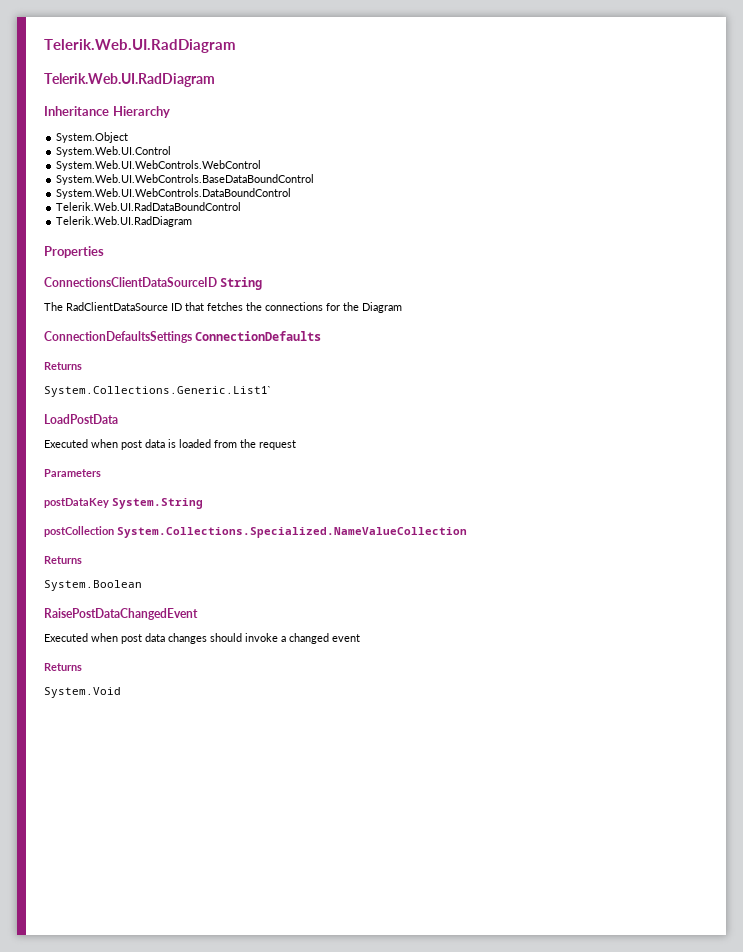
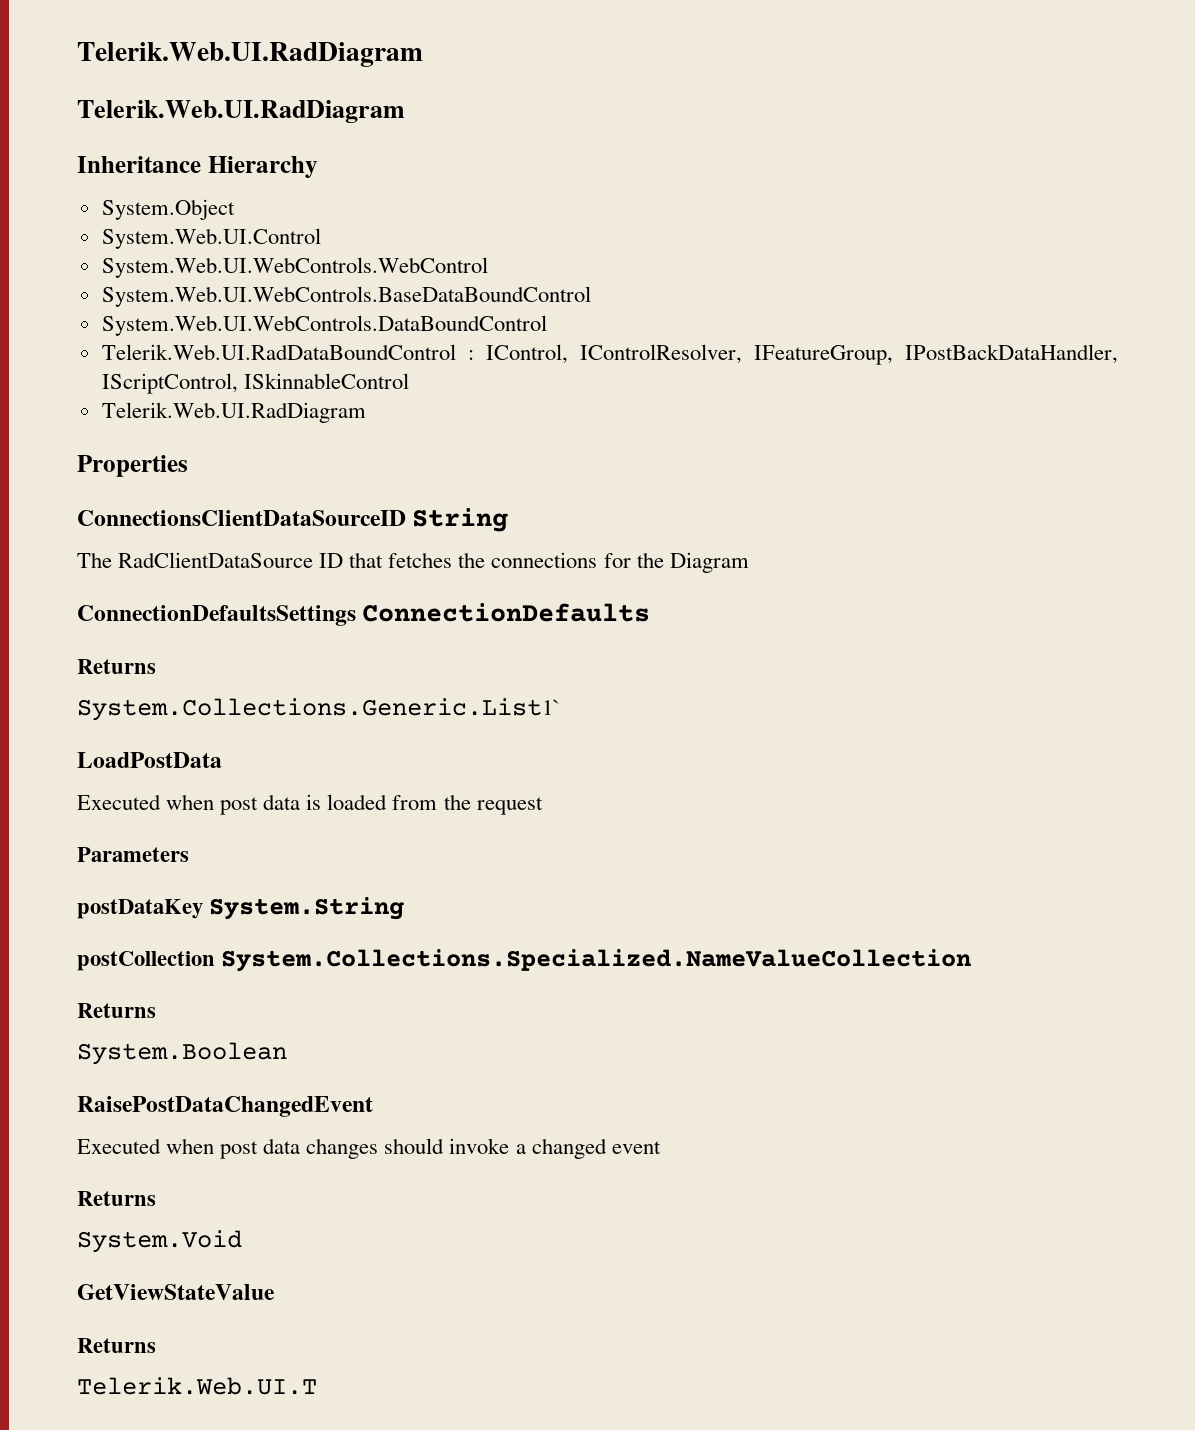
- Telerik.Web.UI.RadDataBoundControl
+ Telerik.Web.UI.RadDataBoundControl : IControl, IControlResolver, IFeatureGroup, IPostBackDataHandler, IScriptControl, ISkinnableControl
+ GetViewStateValue
+ Returns
+ Telerik.Web.UI.T

